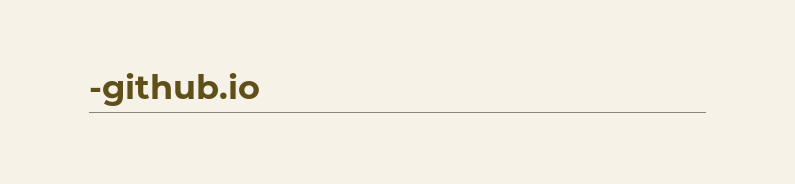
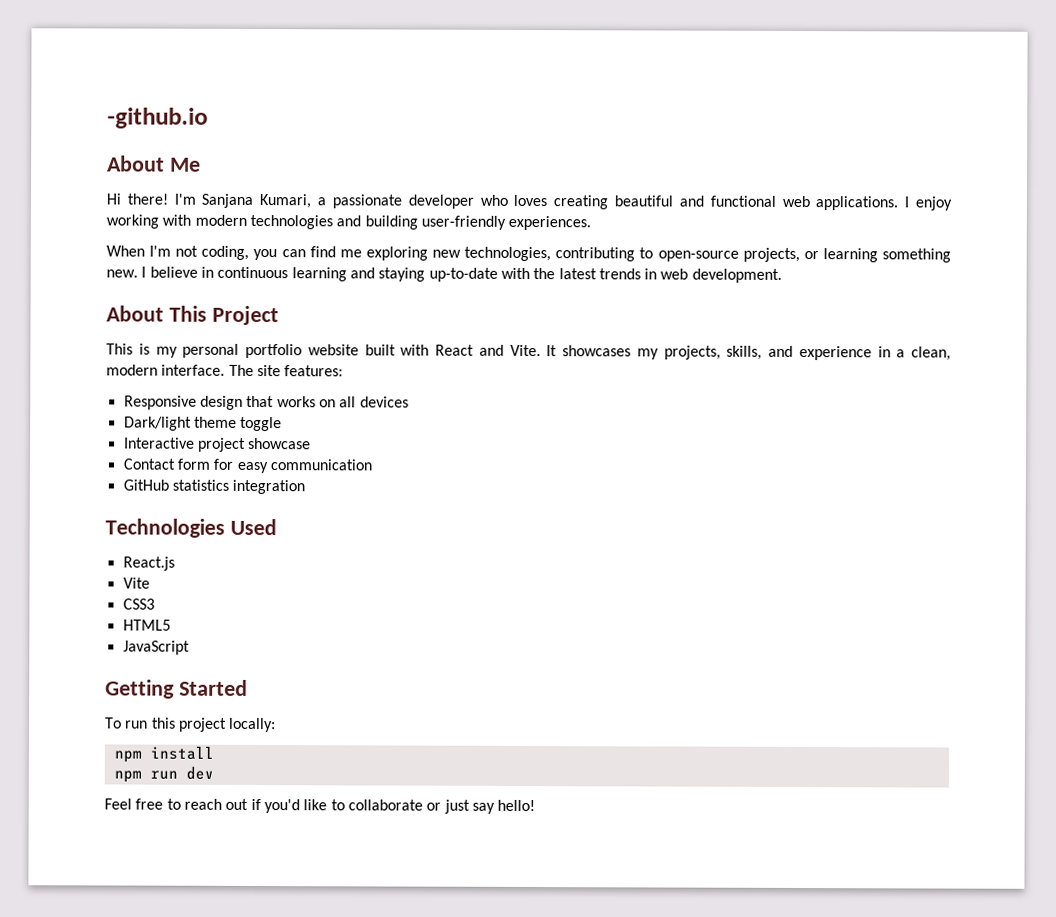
+ About Me
+ Hi there! I'm Sanjana Kumari, a passionate developer who loves creating beautiful and functional web applications. I enjoy working with modern technologies and building user-friendly experiences.
+ When I'm not coding, you can find me exploring new technologies, contributing to open-source projects, or learning something new. I believe in continuous learning and staying up-to-date with the latest trends in web development.
+ About This Project
+ This is my personal portfolio website built with React and Vite. It showcases my projects, skills, and experience in a clean, modern interface. The site features:
+ Responsive design that works on all devices
+ Dark/light theme toggle
+ Interactive project showcase
+ Contact form for easy communication
+ GitHub statistics integration
+ Technologies Used
+ React.js
+ Vite
+ CSS3
+ HTML5
+ JavaScript
+ Getting Started
+ To run this project locally:
+ npm install
+ npm run dev
+ Feel free to reach out if you'd like to collaborate or just say hello!

